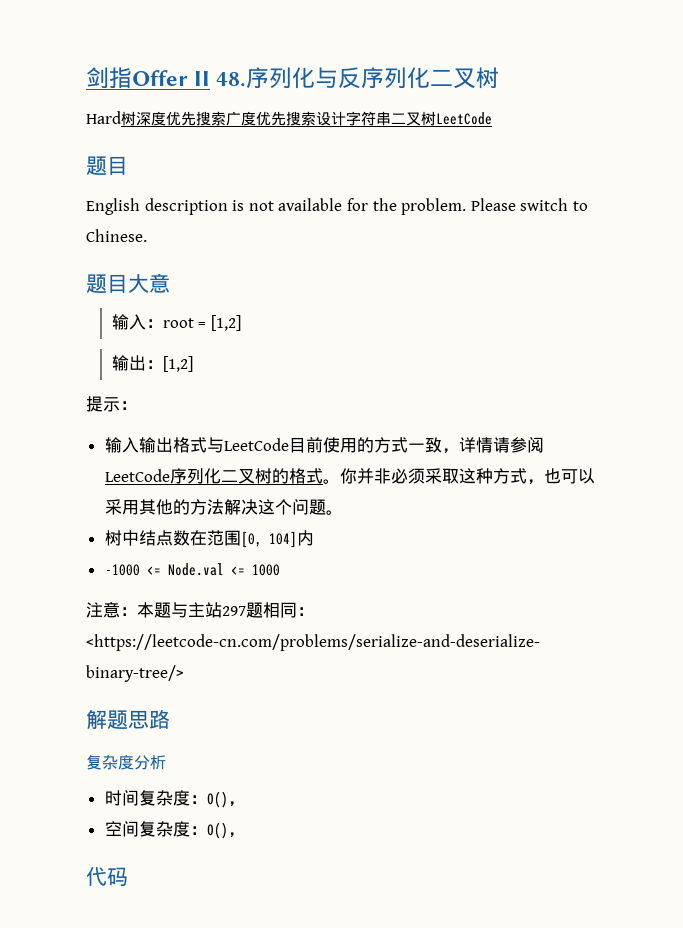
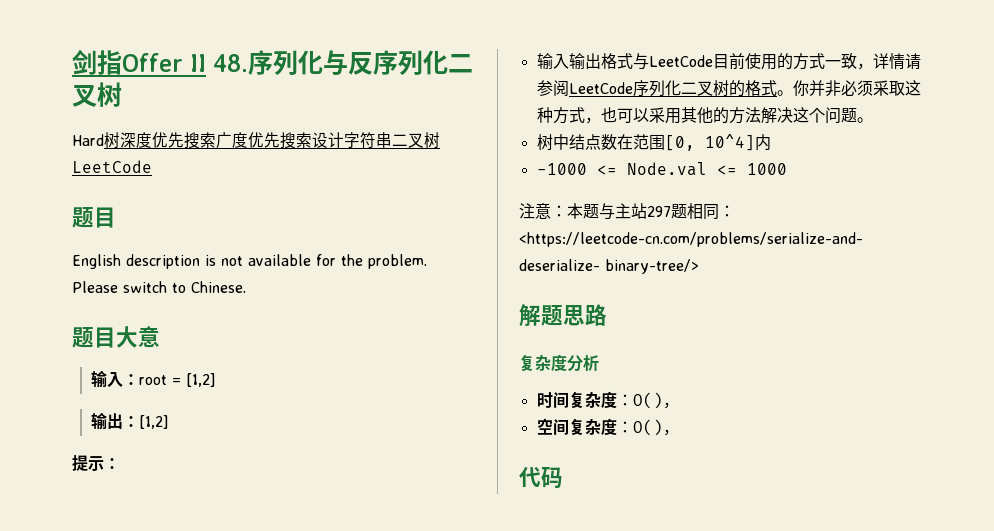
- 树中结点数在范围[0, 104]内
+ 树中结点数在范围[0, 10^4]内

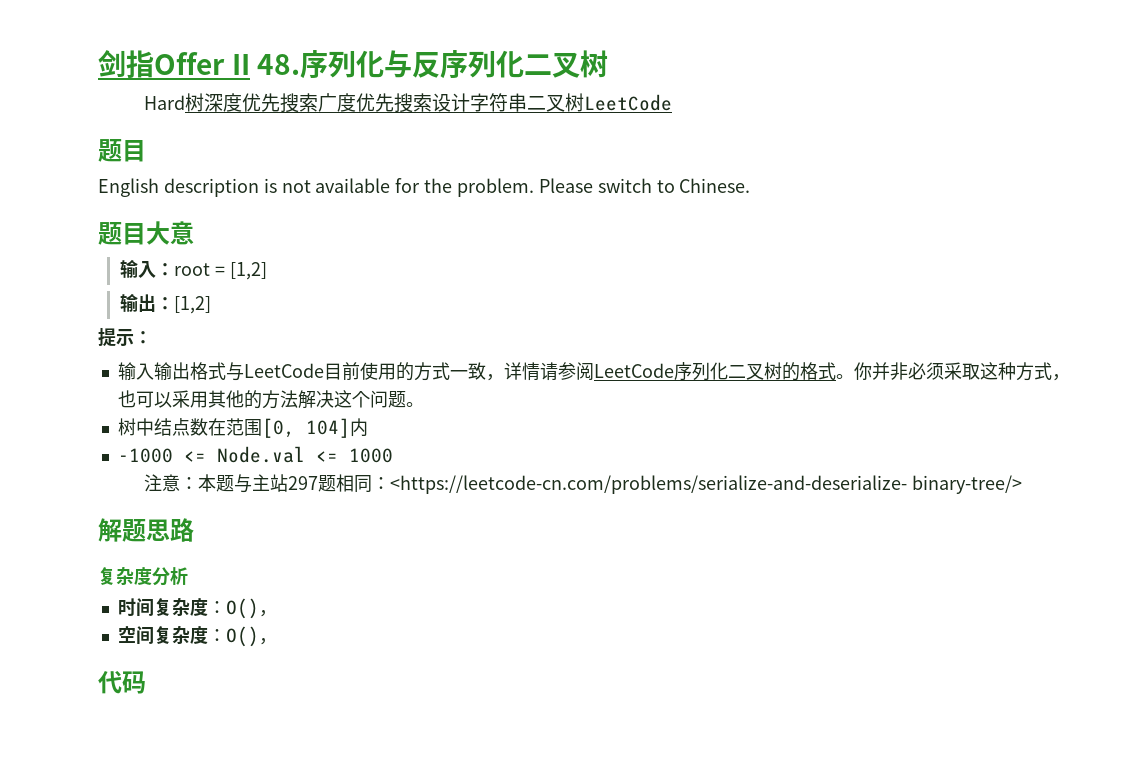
- 树中结点数在范围[0, 10^4]内
+ 树中结点数在范围[0, 104]内

